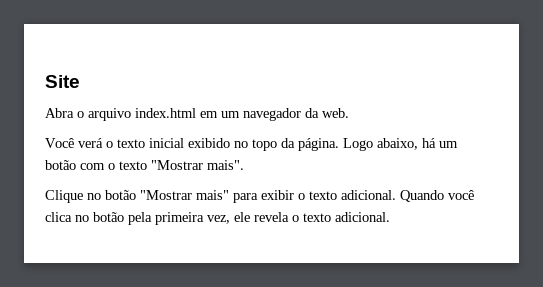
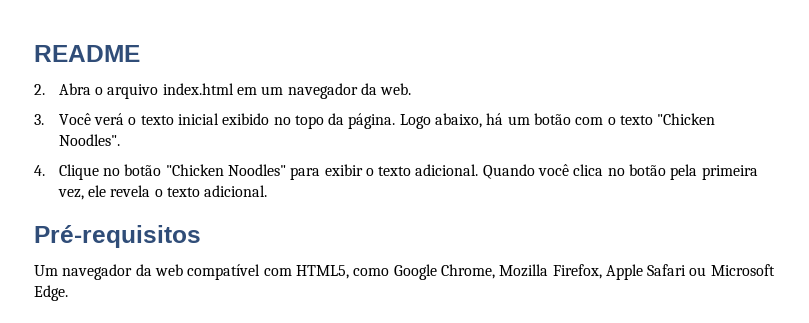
- Site
- Abra o arquivo index.html em um navegador da web.
+ README
+ 2. Abra o arquivo index.html em um navegador da web.
- Você verá o texto inicial exibido no topo da página.
+ 3. Você verá o texto inicial exibido no topo da página.
- Logo abaixo, há um botão com o texto "Mostrar mais".
- Clique no botão "Mostrar mais" para exibir o texto adicional.
+ Logo abaixo, há um botão com o texto "Chicken Noodles".
+ 4. Clique no botão "Chicken Noodles" para exibir o texto adicional.
+ Pré-requisitos
+ Um navegador da web compatível com HTML5, como Google Chrome, Mozilla Firefox, Apple Safari ou Microsoft Edge.

